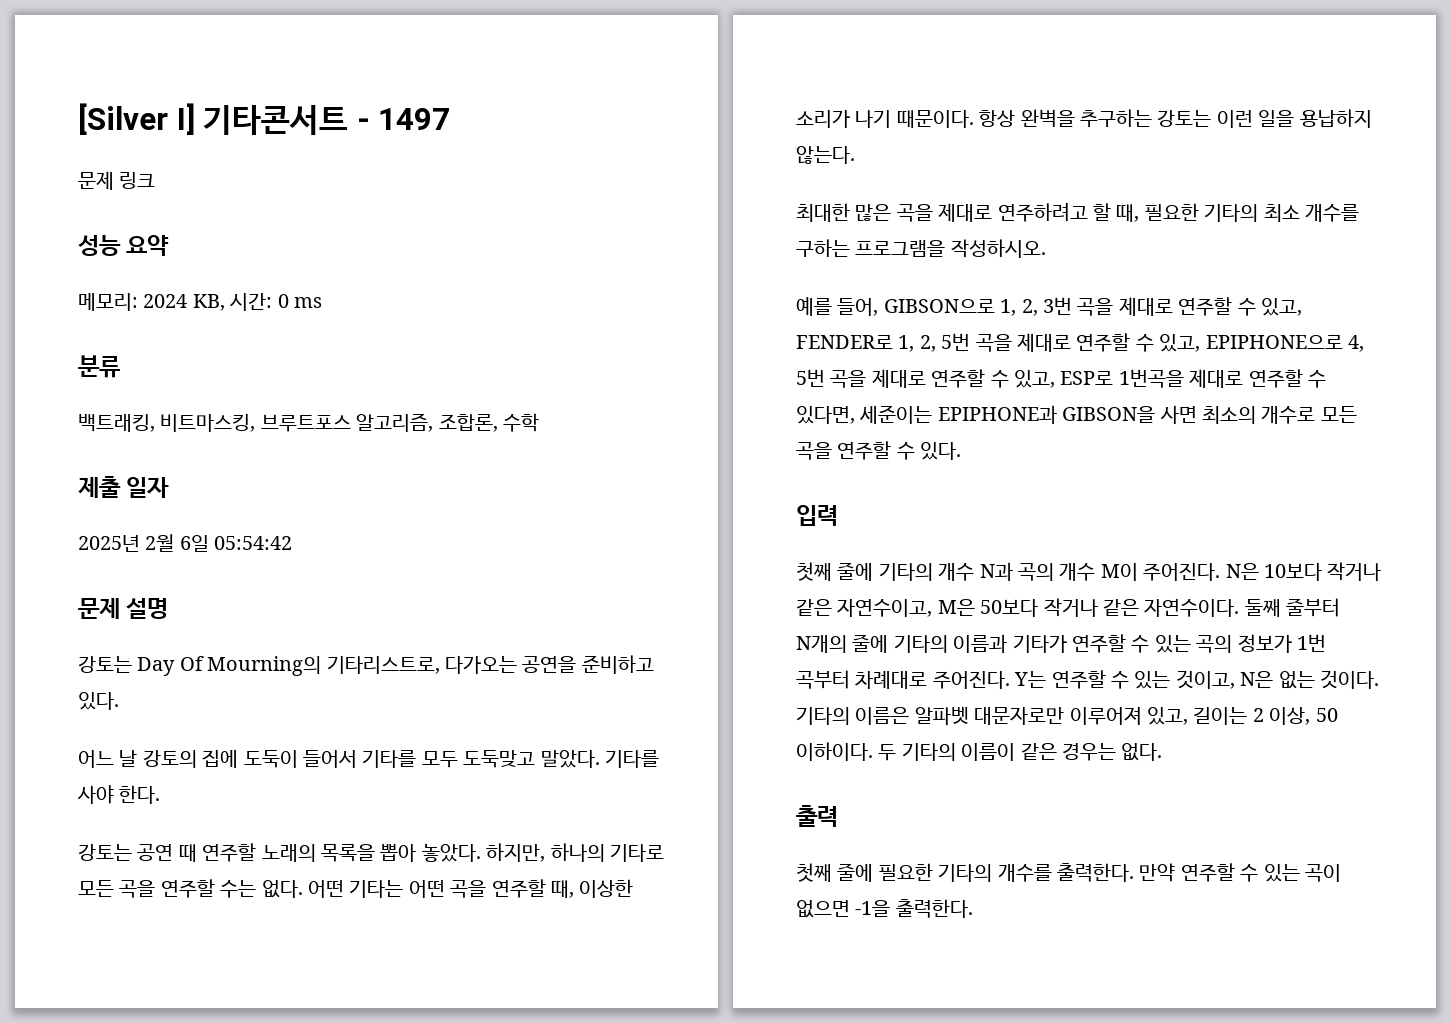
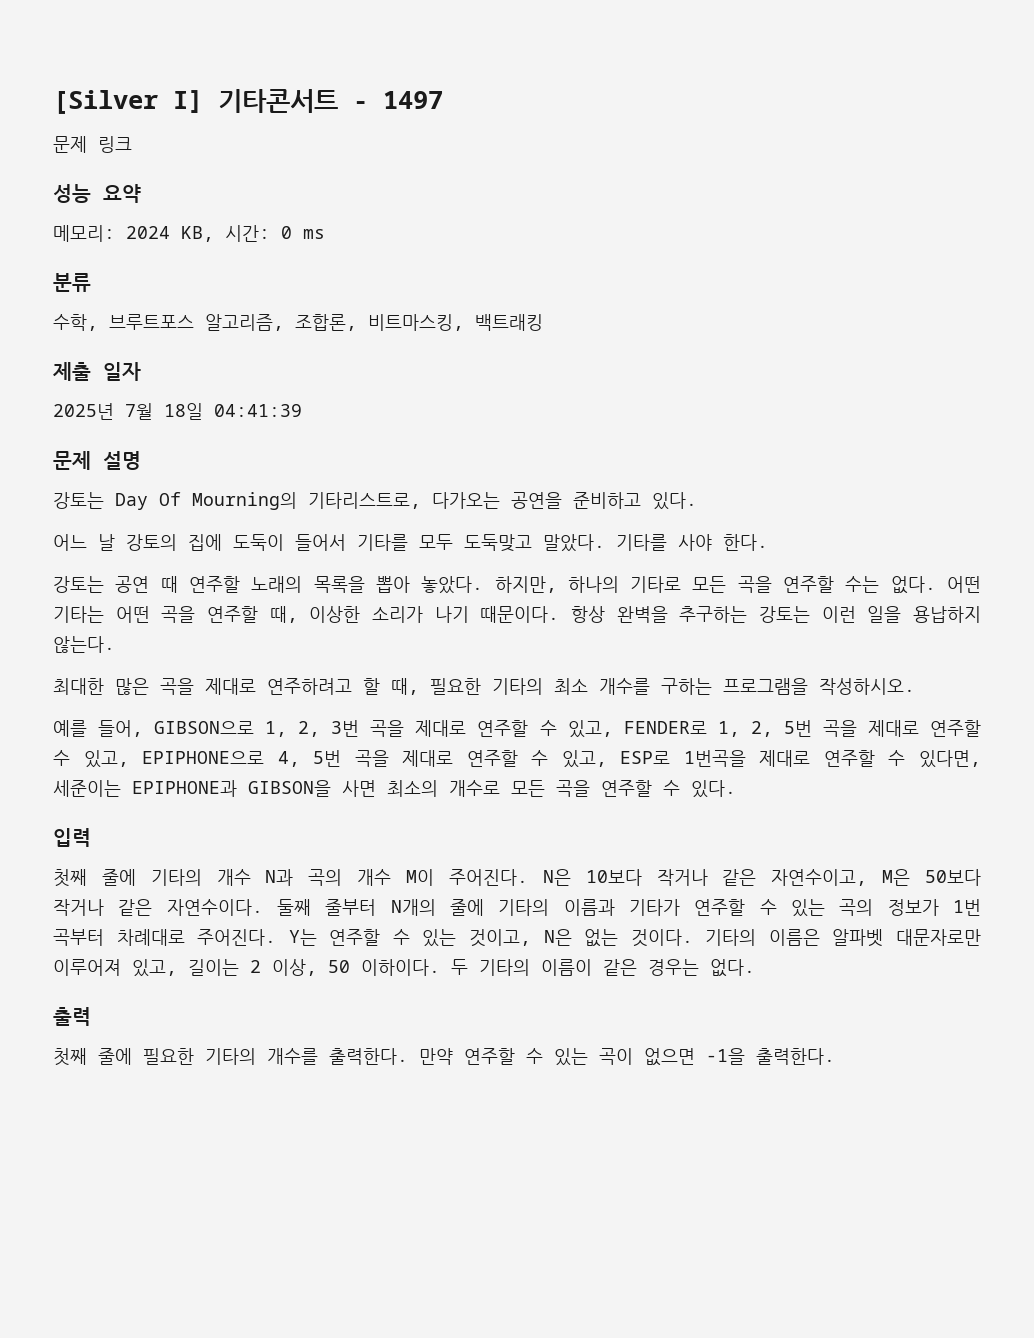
- 백트래킹, 비트마스킹, 브루트포스 알고리즘, 조합론, 수학
+ 수학, 브루트포스 알고리즘, 조합론, 비트마스킹, 백트래킹
- 2025년 2월 6일 05:54:42
+ 2025년 7월 18일 04:41:39

